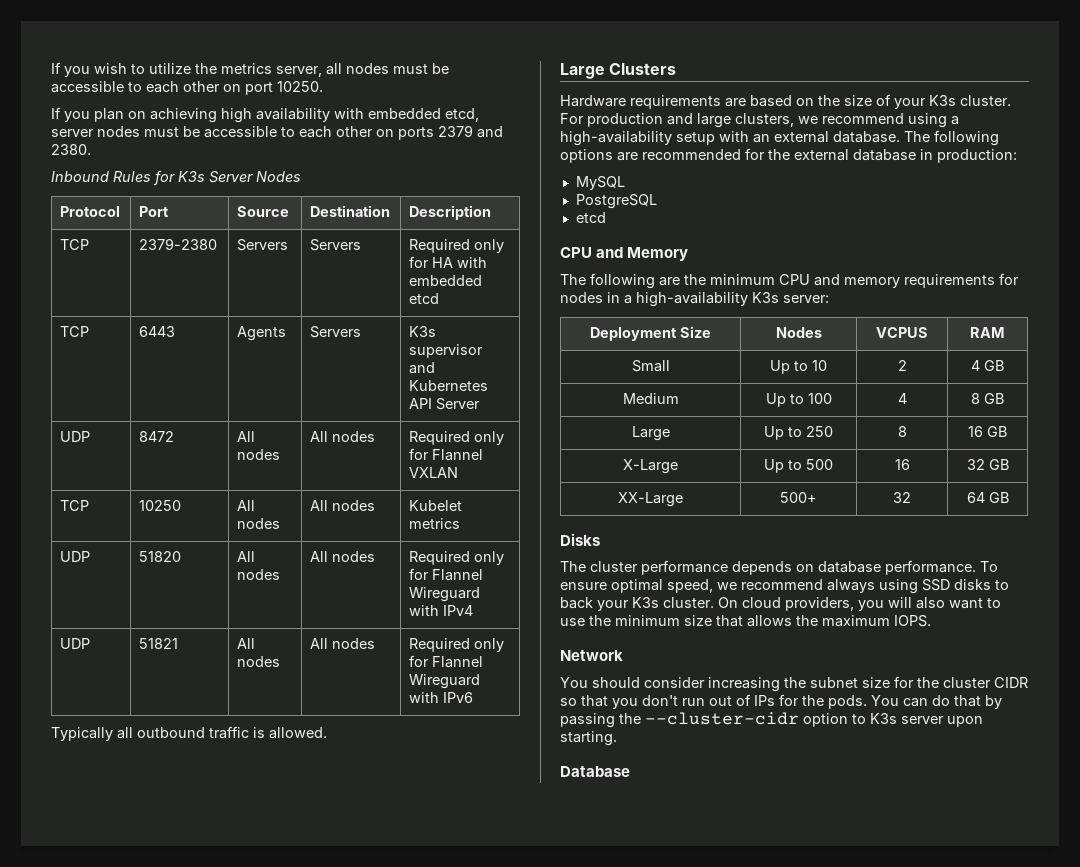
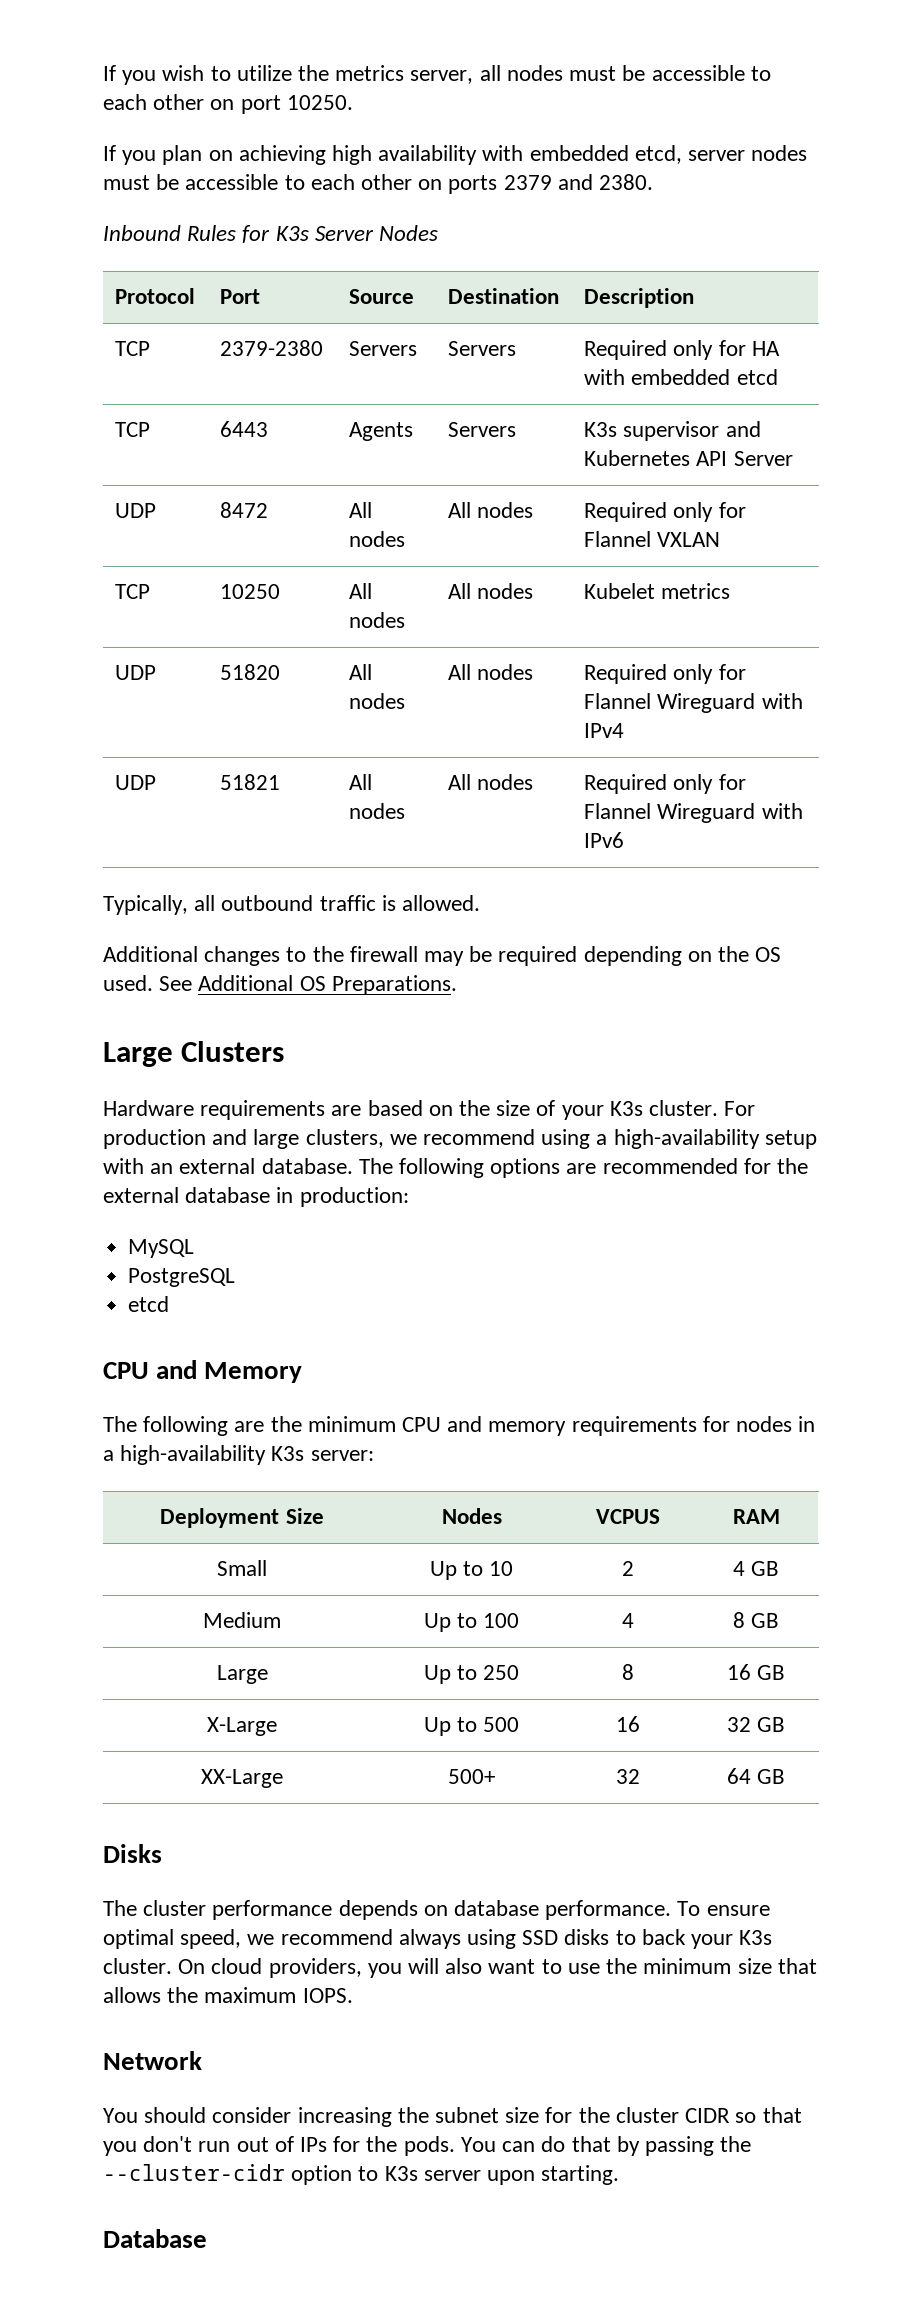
- Typically all outbound traffic is allowed.
+ Typically, all outbound traffic is allowed.
+ Additional changes to the firewall may be required depending on the OS used. See Additional OS Preparations.

